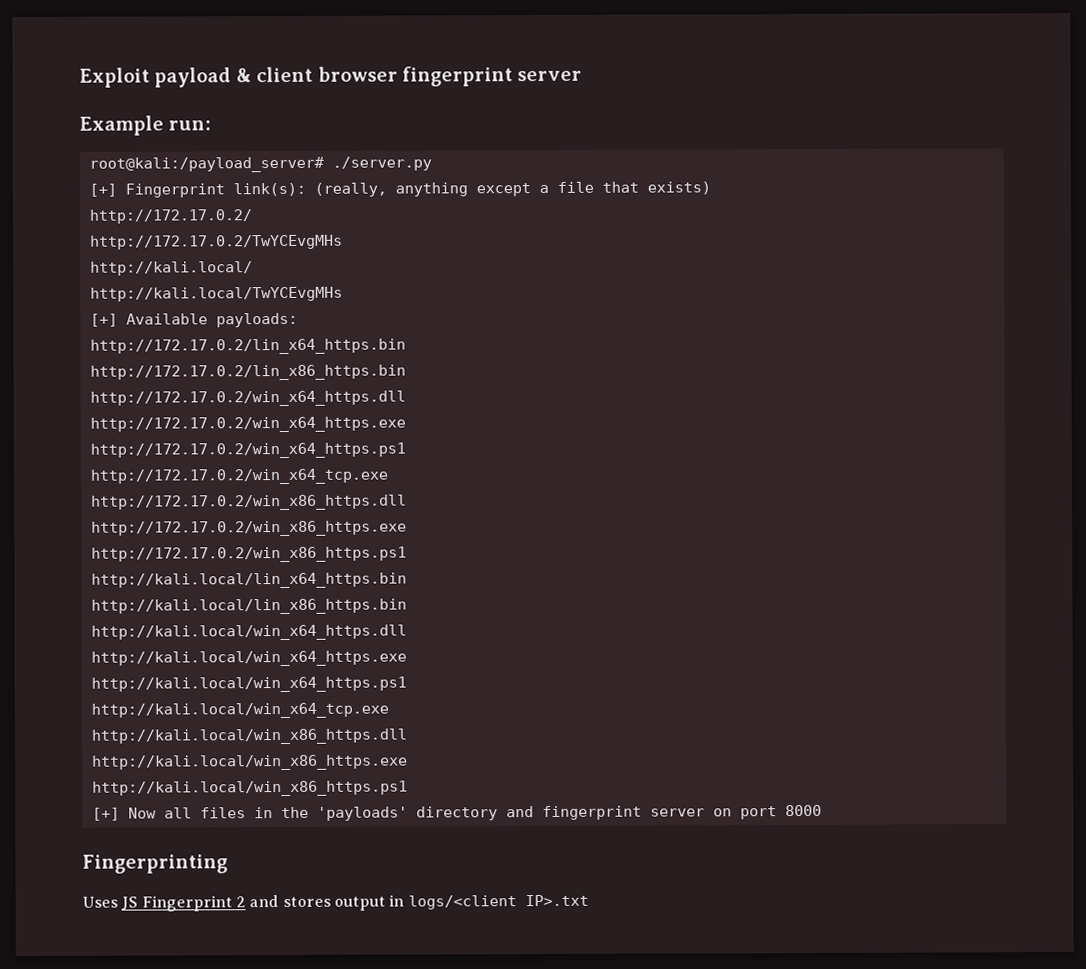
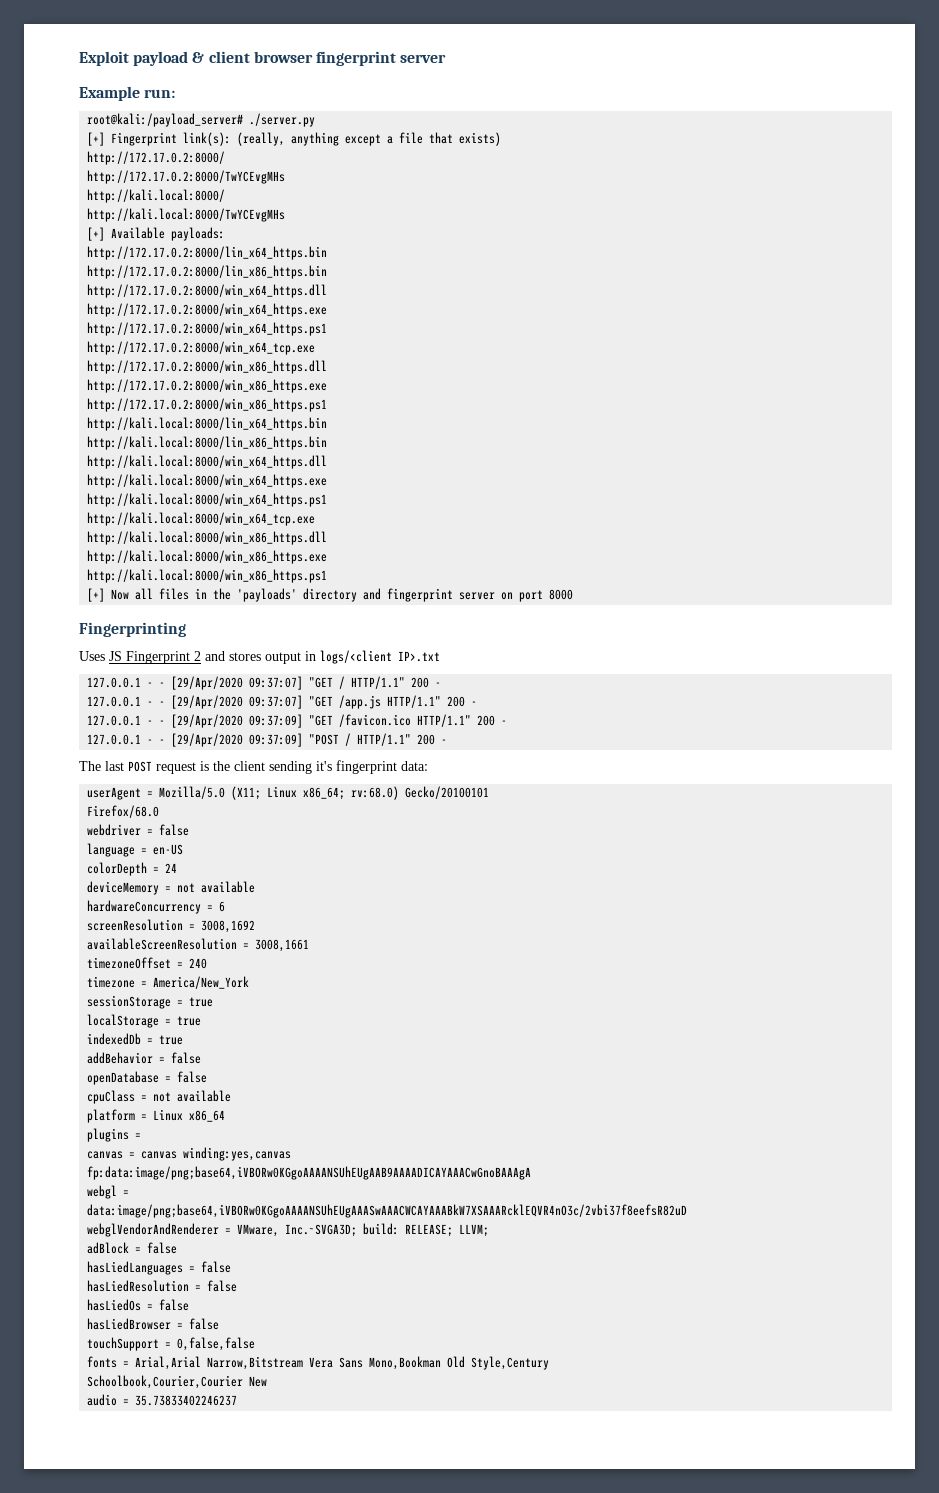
- http://172.17.0.2/
- http://172.17.0.2/TwYCEvgMHs
- http://kali.local/
- http://kali.local/TwYCEvgMHs
+ http://172.17.0.2:8000/
+ http://172.17.0.2:8000/TwYCEvgMHs
+ http://kali.local:8000/
+ http://kali.local:8000/TwYCEvgMHs
- http://172.17.0.2/lin_x64_https.bin
- http://172.17.0.2/lin_x86_https.bin
- http://172.17.0.2/win_x64_https.dll
- http://172.17.0.2/win_x64_https.exe
- http://172.17.0.2/win_x64_https.ps1
- http://172.17.0.2/win_x64_tcp.exe
- http://172.17.0.2/win_x86_https.dll
- http://172.17.0.2/win_x86_https.exe
- http://172.17.0.2/win_x86_https.ps1
- http://kali.local/lin_x64_https.bin
- http://kali.local/lin_x86_https.bin
- http://kali.local/win_x64_https.dll
- http://kali.local/win_x64_https.exe
- http://kali.local/win_x64_https.ps1
- http://kali.local/win_x64_tcp.exe
- http://kali.local/win_x86_https.dll
- http://kali.local/win_x86_https.exe
- http://kali.local/win_x86_https.ps1
+ http://172.17.0.2:8000/lin_x64_https.bin
+ http://172.17.0.2:8000/lin_x86_https.bin
+ http://172.17.0.2:8000/win_x64_https.dll
+ http://172.17.0.2:8000/win_x64_https.exe
+ http://172.17.0.2:8000/win_x64_https.ps1
+ http://172.17.0.2:8000/win_x64_tcp.exe
+ http://172.17.0.2:8000/win_x86_https.dll
+ http://172.17.0.2:8000/win_x86_https.exe
+ http://172.17.0.2:8000/win_x86_https.ps1
+ http://kali.local:8000/lin_x64_https.bin
+ http://kali.local:8000/lin_x86_https.bin
+ http://kali.local:8000/win_x64_https.dll
+ http://kali.local:8000/win_x64_https.exe
+ http://kali.local:8000/win_x64_https.ps1
+ http://kali.local:8000/win_x64_tcp.exe
+ http://kali.local:8000/win_x86_https.dll
+ http://kali.local:8000/win_x86_https.exe
+ http://kali.local:8000/win_x86_https.ps1
+ 127.0.0.1 - - [29/Apr/2020 09:37:07] "GET / HTTP/1.1" 200 -
+ 127.0.0.1 - - [29/Apr/2020 09:37:07] "GET /app.js HTTP/1.1" 200 -
+ 127.0.0.1 - - [29/Apr/2020 09:37:09] "GET /favicon.ico HTTP/1.1" 200 -
+ 127.0.0.1 - - [29/Apr/2020 09:37:09] "POST / HTTP/1.1" 200 -
+ The last POST request is the client sending it's fingerprint data:
+ userAgent = Mozilla/5.0 (X11; Linux x86_64; rv:68.0) Gecko/20100101
+ Firefox/68.0
+ webdriver = false
+ language = en-US
+ colorDepth = 24
+ deviceMemory = not available
+ hardwareConcurrency = 6
+ screenResolution = 3008,1692
+ availableScreenResolution = 3008,1661
+ timezoneOffset = 240
+ timezone = America/New_York
+ sessionStorage = true
+ localStorage = true
+ indexedDb = true
+ addBehavior = false
+ openDatabase = false
+ cpuClass = not available
+ platform = Linux x86_64
+ plugins =
+ canvas = canvas winding:yes,canvas
+ fp:data:image/png;base64,iVBORw0KGgoAAAANSUhEUgAAB9AAAADICAYAAACwGnoBAAAgA
+ webgl =
+ data:image/png;base64,iVBORw0KGgoAAAANSUhEUgAAASwAAACWCAYAAABkW7XSAAARcklEQVR4nO3c/2vbi37f8eefsR82uD
+ webglVendorAndRenderer = VMware, Inc.~SVGA3D; build: RELEASE; LLVM;
+ adBlock = false
+ hasLiedLanguages = false
+ hasLiedResolution = false
+ hasLiedOs = false
+ hasLiedBrowser = false
+ touchSupport = 0,false,false
+ fonts = Arial,Arial Narrow,Bitstream Vera Sans Mono,Bookman Old Style,Century
+ Schoolbook,Courier,Courier New
+ audio = 35.73833402246237

